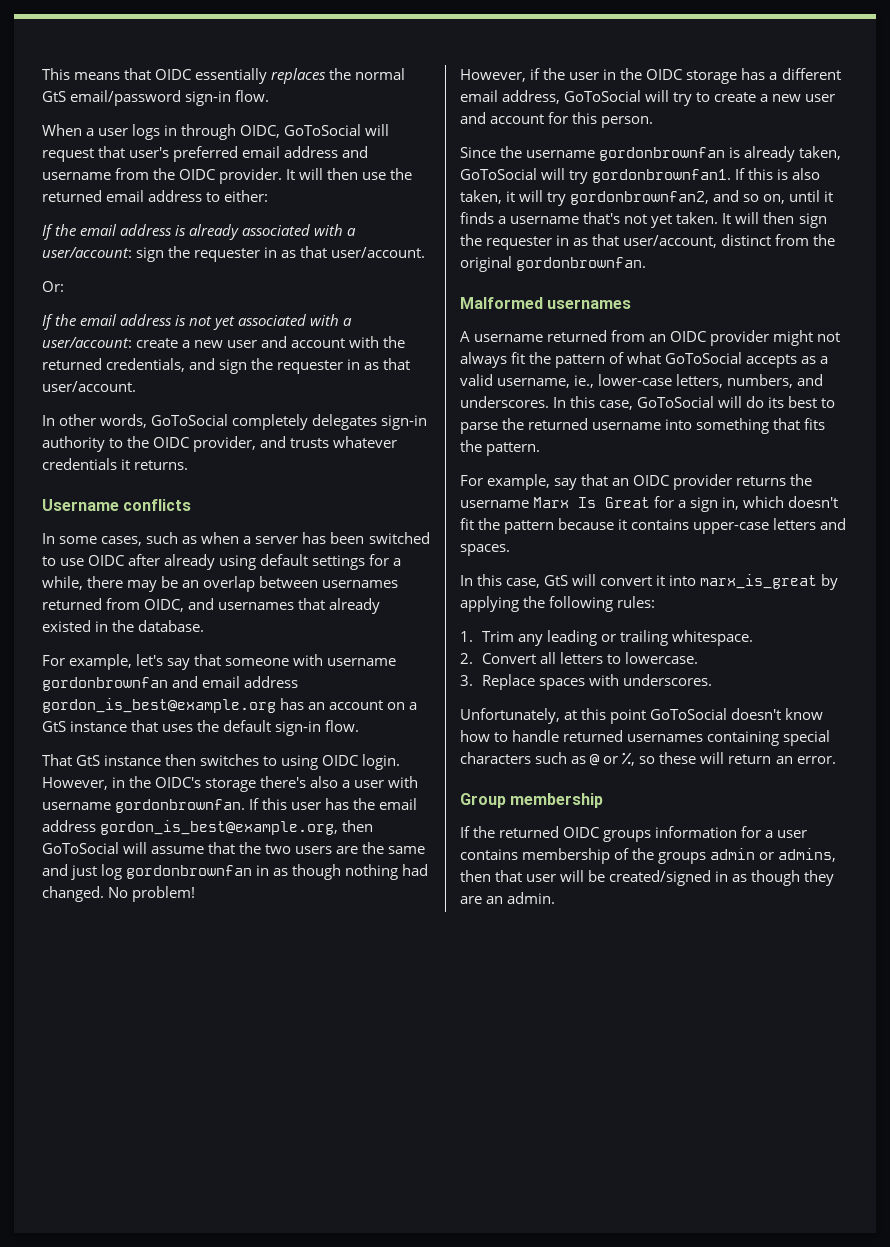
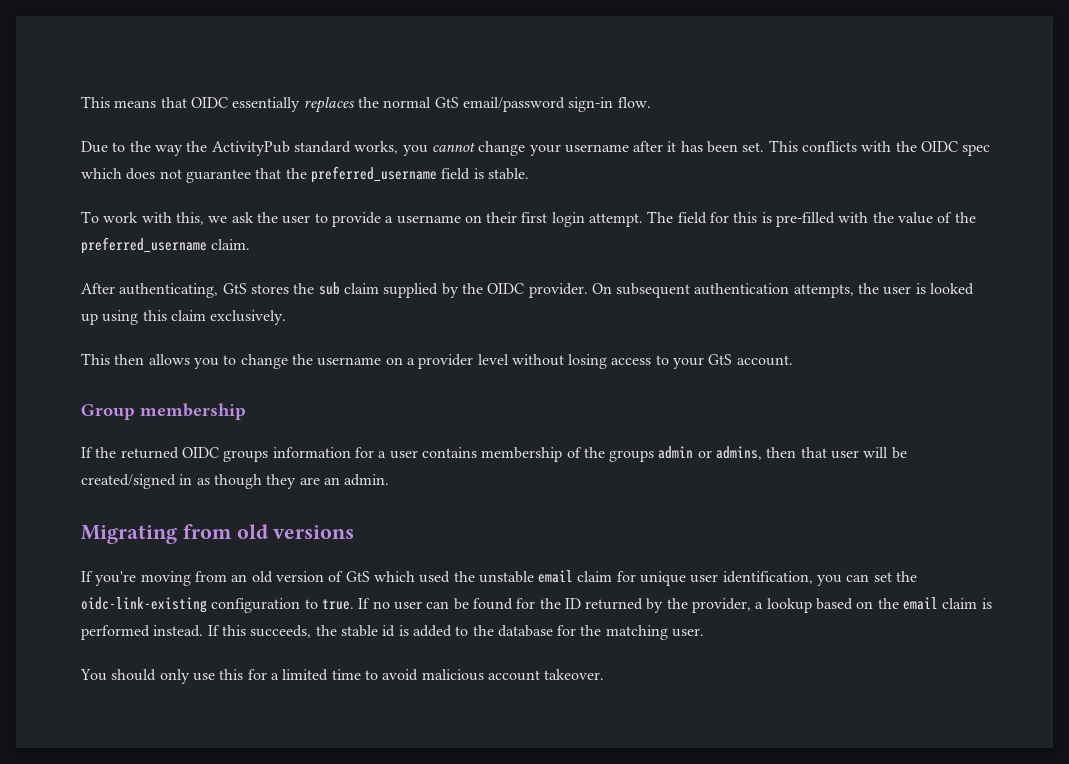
- When a user logs in through OIDC, GoToSocial will request that user's preferred email address and username from the OIDC provider. It will then use the returned email address to either:
- If the email address is already associated with a user/account: sign the requester in as that user/account.
- Or:
- If the email address is not yet associated with a user/account: create a new user and account with the returned credentials, and sign the requester in as that user/account.
- In other words, GoToSocial completely delegates sign-in authority to the OIDC provider, and trusts whatever credentials it returns.
- Username conflicts
- In some cases, such as when a server has been switched to use OIDC after already using default settings for a while, there may be an overlap between usernames returned from OIDC, and usernames that already existed in the database.
- For example, let's say that someone with username gordonbrownfan and email address gordon_is_best@example.org has an account on a GtS instance that uses the default sign-in flow.
- That GtS instance then switches to using OIDC login. However, in the OIDC's storage there's also a user with username gordonbrownfan. If this user has the email address gordon_is_best@example.org, then GoToSocial will assume that the two users are the same and just log gordonbrownfan in as though nothing had changed. No problem!
- However, if the user in the OIDC storage has a different email address, GoToSocial will try to create a new user and account for this person.
- Since the username gordonbrownfan is already taken, GoToSocial will try gordonbrownfan1. If this is also taken, it will try gordonbrownfan2, and so on, until it finds a username that's not yet taken. It will then sign the requester in as that user/account, distinct from the original gordonbrownfan.
- Malformed usernames
- A username returned from an OIDC provider might not always fit the pattern of what GoToSocial accepts as a valid username, ie., lower-case letters, numbers, and underscores. In this case, GoToSocial will do its best to parse the returned username into something that fits the pattern.
- For example, say that an OIDC provider returns the username Marx Is Great for a sign in, which doesn't fit the pattern because it contains upper-case letters and spaces.
- In this case, GtS will convert it into marx_is_great by applying the following rules:
- 1. Trim any leading or trailing whitespace.
- 2. Convert all letters to lowercase.
- 3. Replace spaces with underscores.
- Unfortunately, at this point GoToSocial doesn't know how to handle returned usernames containing special characters such as @ or %, so these will return an error.
+ Due to the way the ActivityPub standard works, you cannot change your username after it has been set. This conflicts with the OIDC spec which does not guarantee that the preferred_username field is stable.
+ To work with this, we ask the user to provide a username on their first login attempt. The field for this is pre-filled with the value of the preferred_username claim.
+ After authenticating, GtS stores the sub claim supplied by the OIDC provider. On subsequent authentication attempts, the user is looked up using this claim exclusively.
+ This then allows you to change the username on a provider level without losing access to your GtS account.
+ Migrating from old versions
+ If you're moving from an old version of GtS which used the unstable email claim for unique user identification, you can set the oidc-link-existing configuration to true. If no user can be found for the ID returned by the provider, a lookup based on the email claim is performed instead. If this succeeds, the stable id is added to the database for the matching user.
+ You should only use this for a limited time to avoid malicious account takeover.

